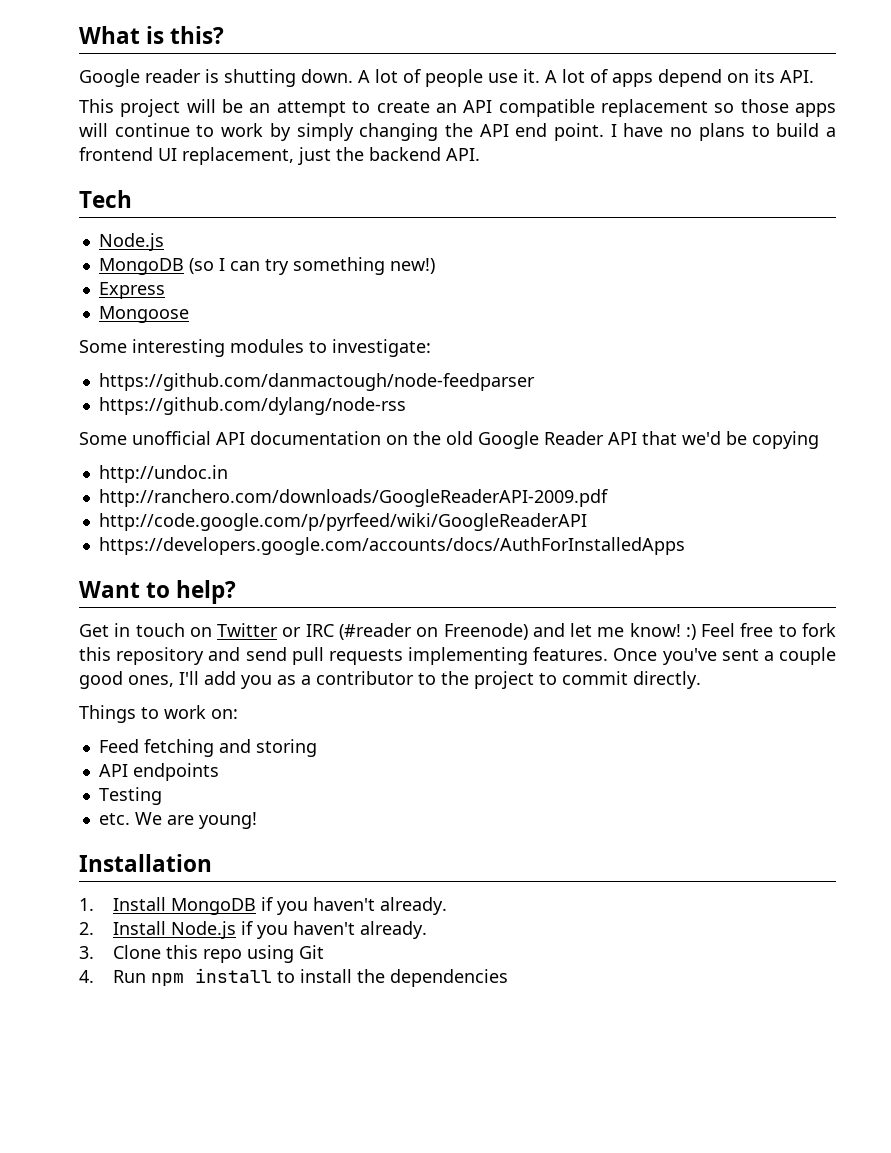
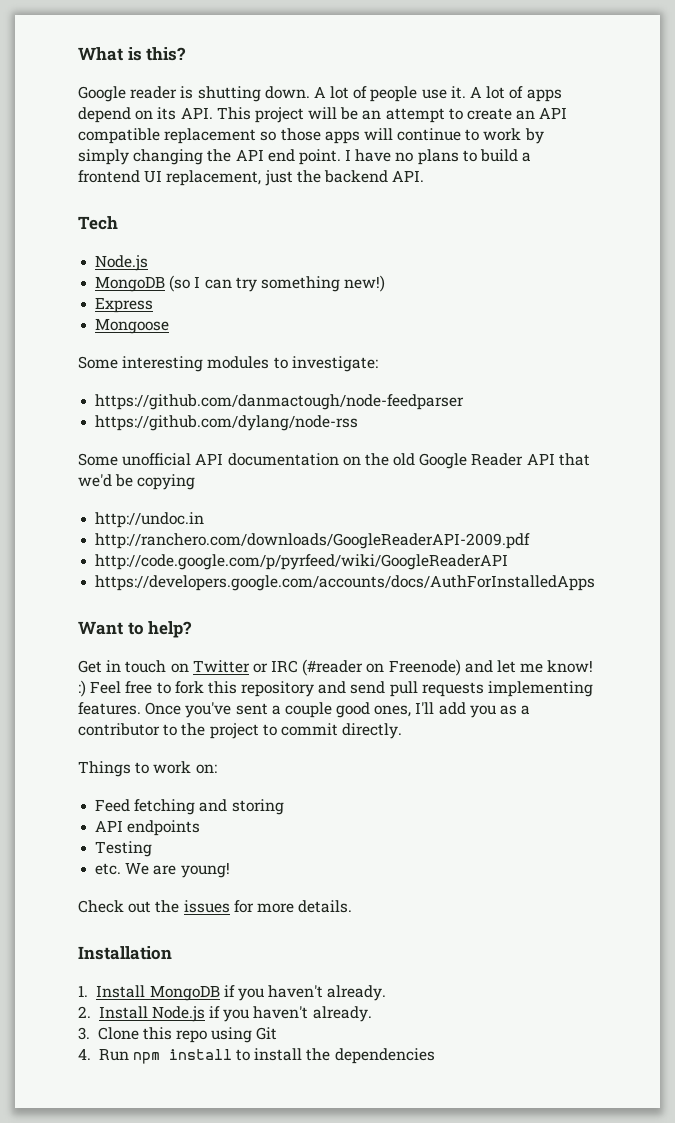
- A lot of apps depend on its API.
- This project will be an attempt to create an API compatible replacement so those apps will continue to work by simply changing the API end point.
+ A lot of apps depend on its API. This project will be an attempt to create an API compatible replacement so those apps will continue to work by simply changing the API end point.
+ Check out the issues for more details.

